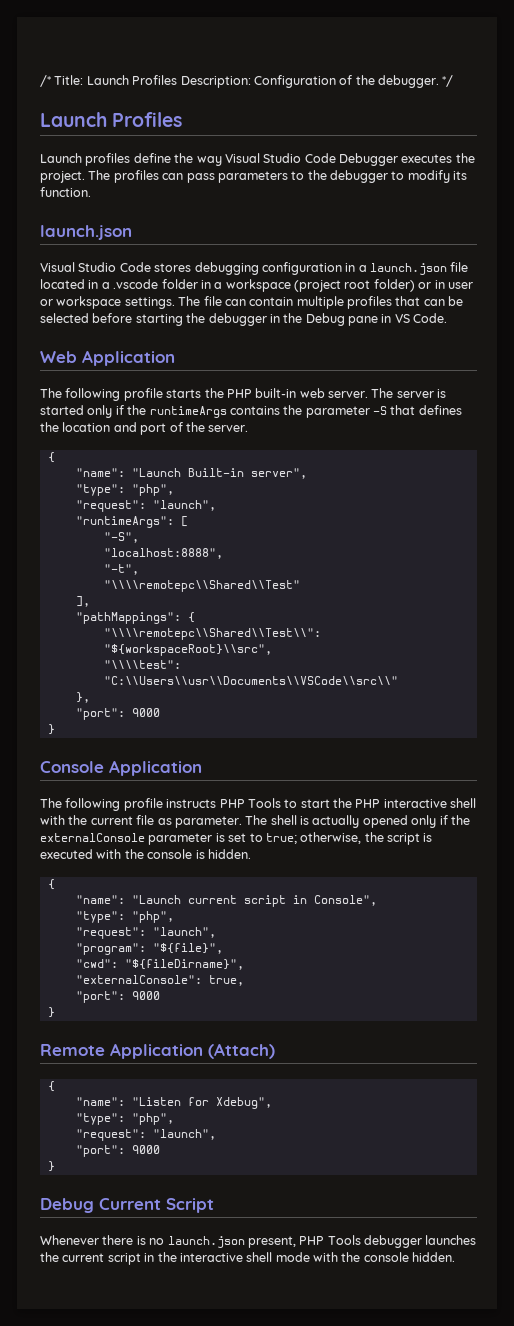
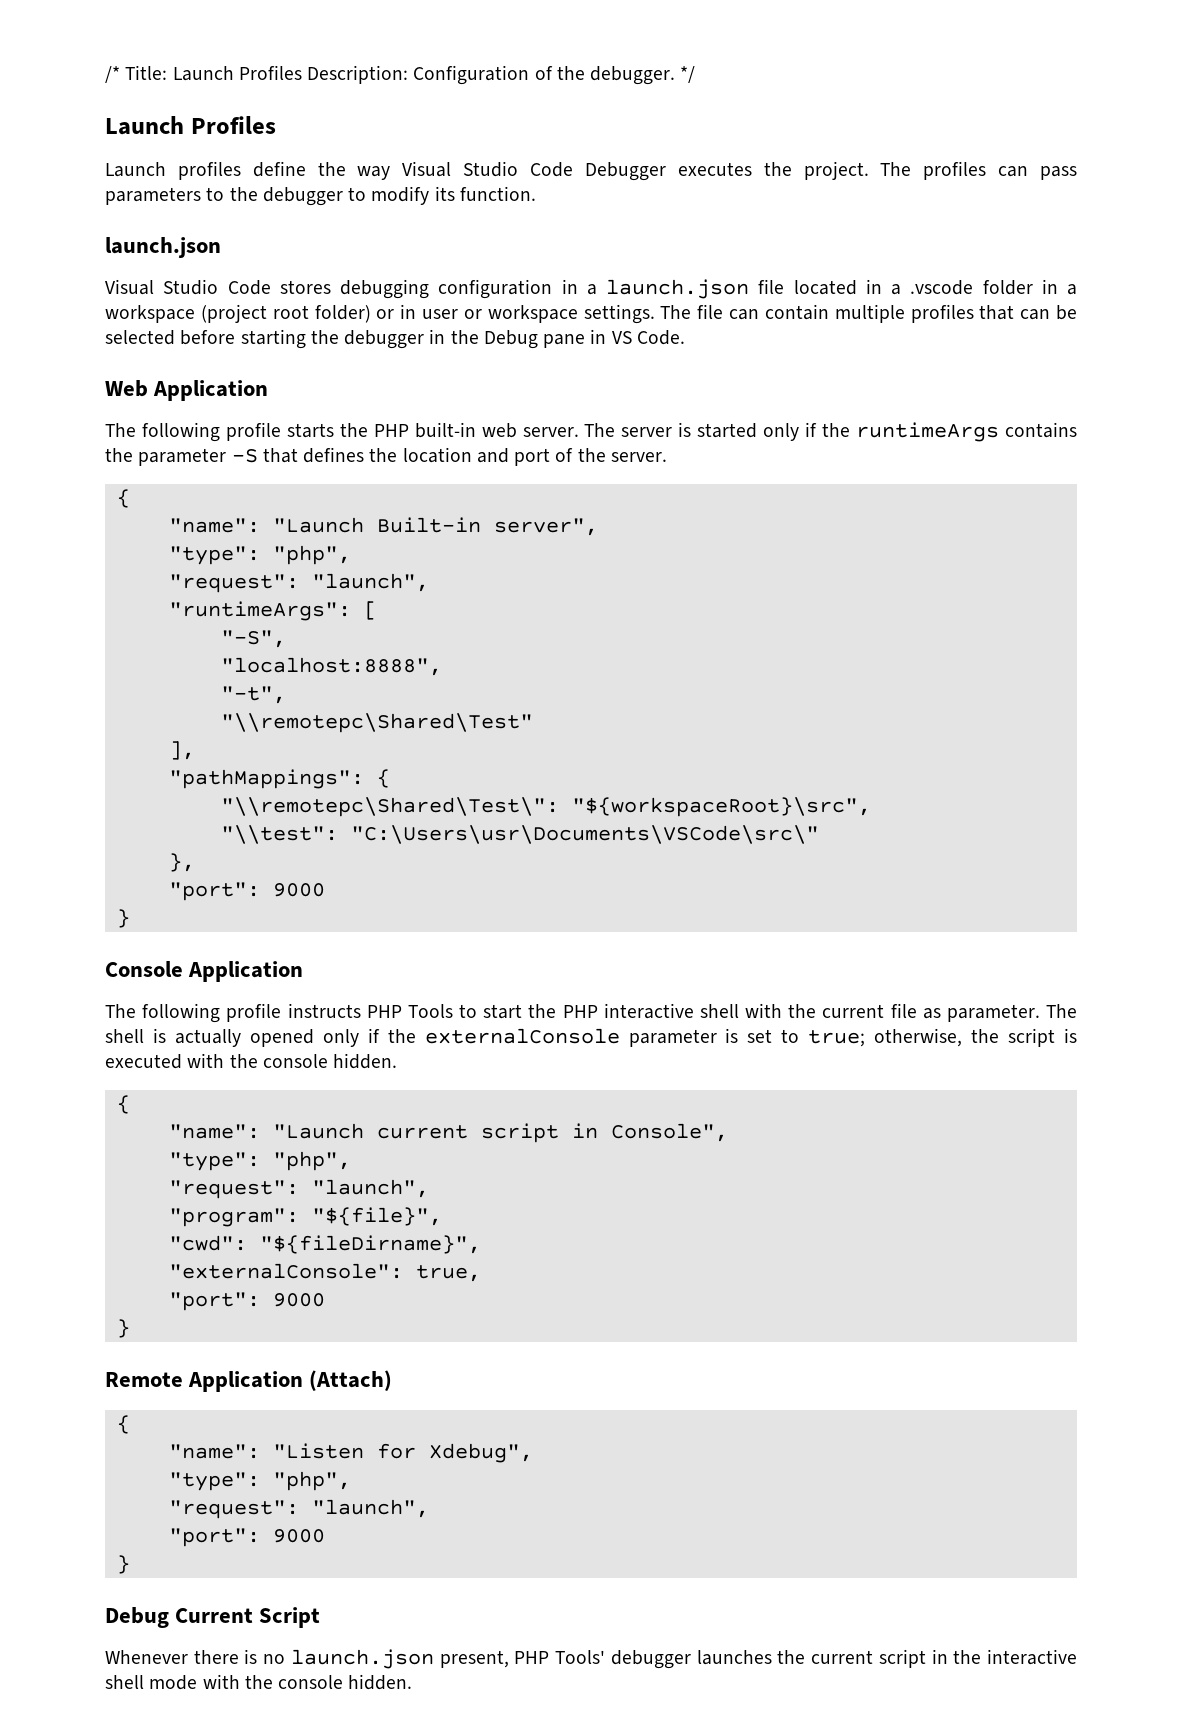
- "\\\\remotepc\\Shared\\Test"
+ "\\remotepc\Shared\Test"
- "\\\\remotepc\\Shared\\Test\\": "${workspaceRoot}\\src",
- "\\\\test": "C:\\Users\\usr\\Documents\\VSCode\\src\\"
+ "\\remotepc\Shared\Test\": "${workspaceRoot}\src",
+ "\\test": "C:\Users\usr\Documents\VSCode\src\"
- The shell is actually opened only if the externalConsole parameter is set to true; otherwise, the script is executed with the console is hidden.
+ The shell is actually opened only if the externalConsole parameter is set to true; otherwise, the script is executed with the console hidden.
- Whenever there is no launch.json present, PHP Tools debugger launches the current script in the interactive shell mode with the console hidden.
+ Whenever there is no launch.json present, PHP Tools' debugger launches the current script in the interactive shell mode with the console hidden.

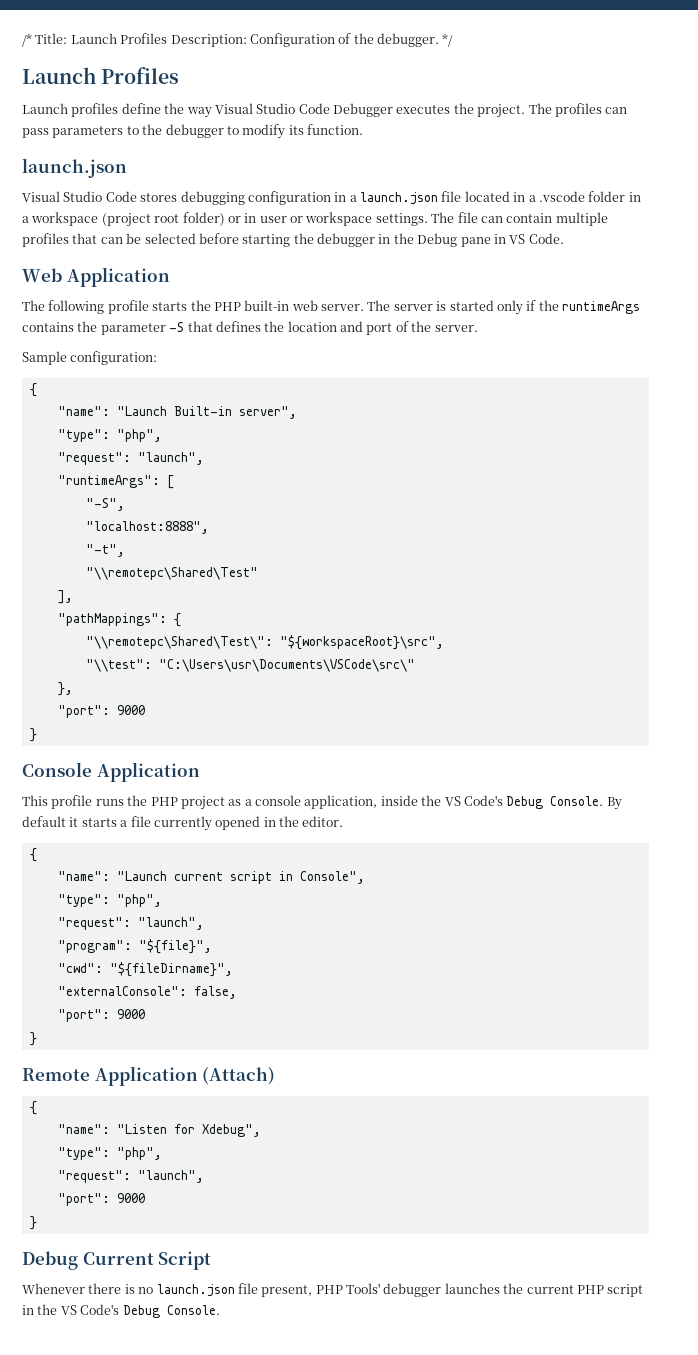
+ Sample configuration:
- The following profile instructs PHP Tools to start the PHP interactive shell with the current file as parameter. The shell is actually opened only if the externalConsole parameter is set to true; otherwise, the script is executed with the console hidden.
+ This profile runs the PHP project as a console application, inside the VS Code's Debug Console. By default it starts a file currently opened in the editor.
- "externalConsole": true,
+ "externalConsole": false,
- Whenever there is no launch.json present, PHP Tools' debugger launches the current script in the interactive shell mode with the console hidden.
+ Whenever there is no launch.json file present, PHP Tools' debugger launches the current PHP script in the VS Code's Debug Console.

